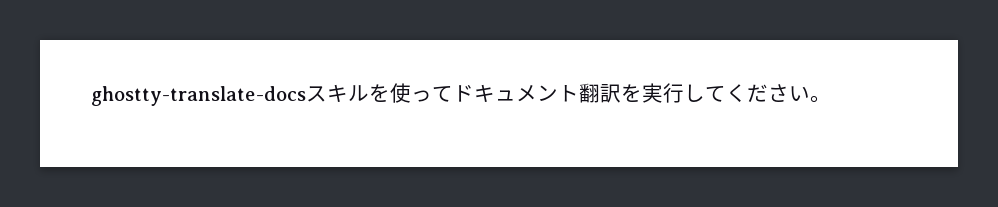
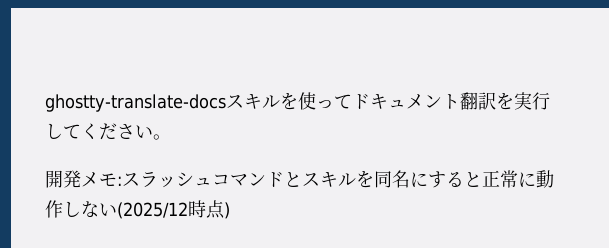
+ 開発メモ:スラッシュコマンドとスキルを同名にすると正常に動作しない(2025/12時点)

